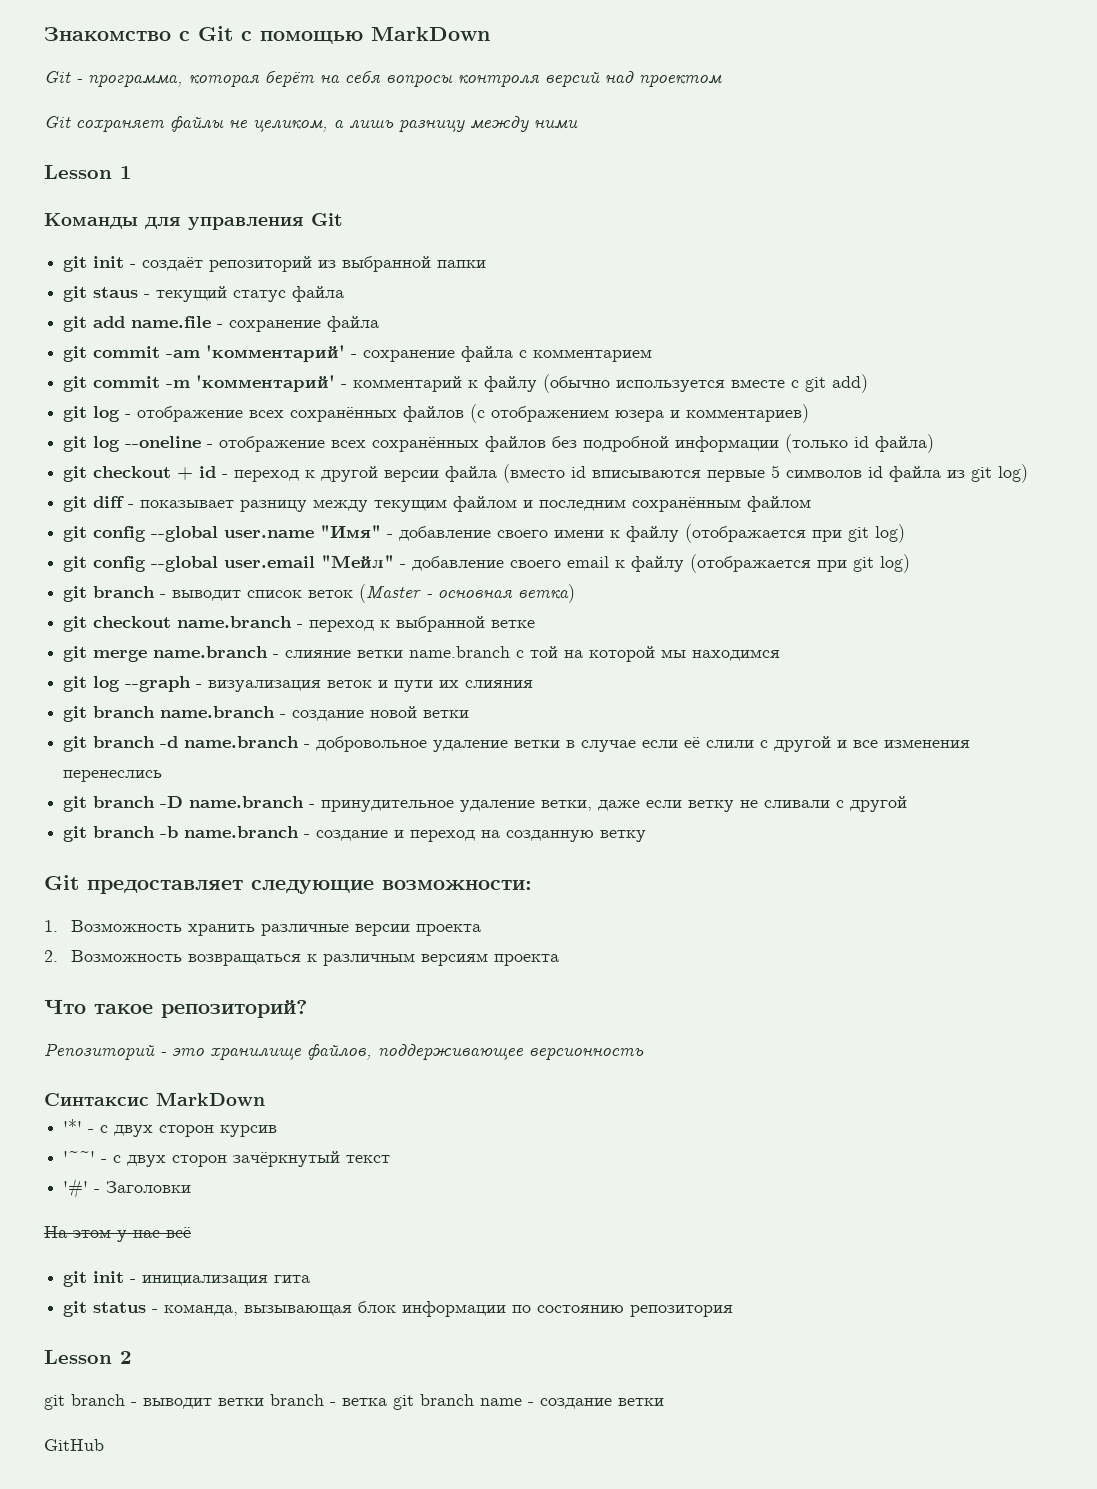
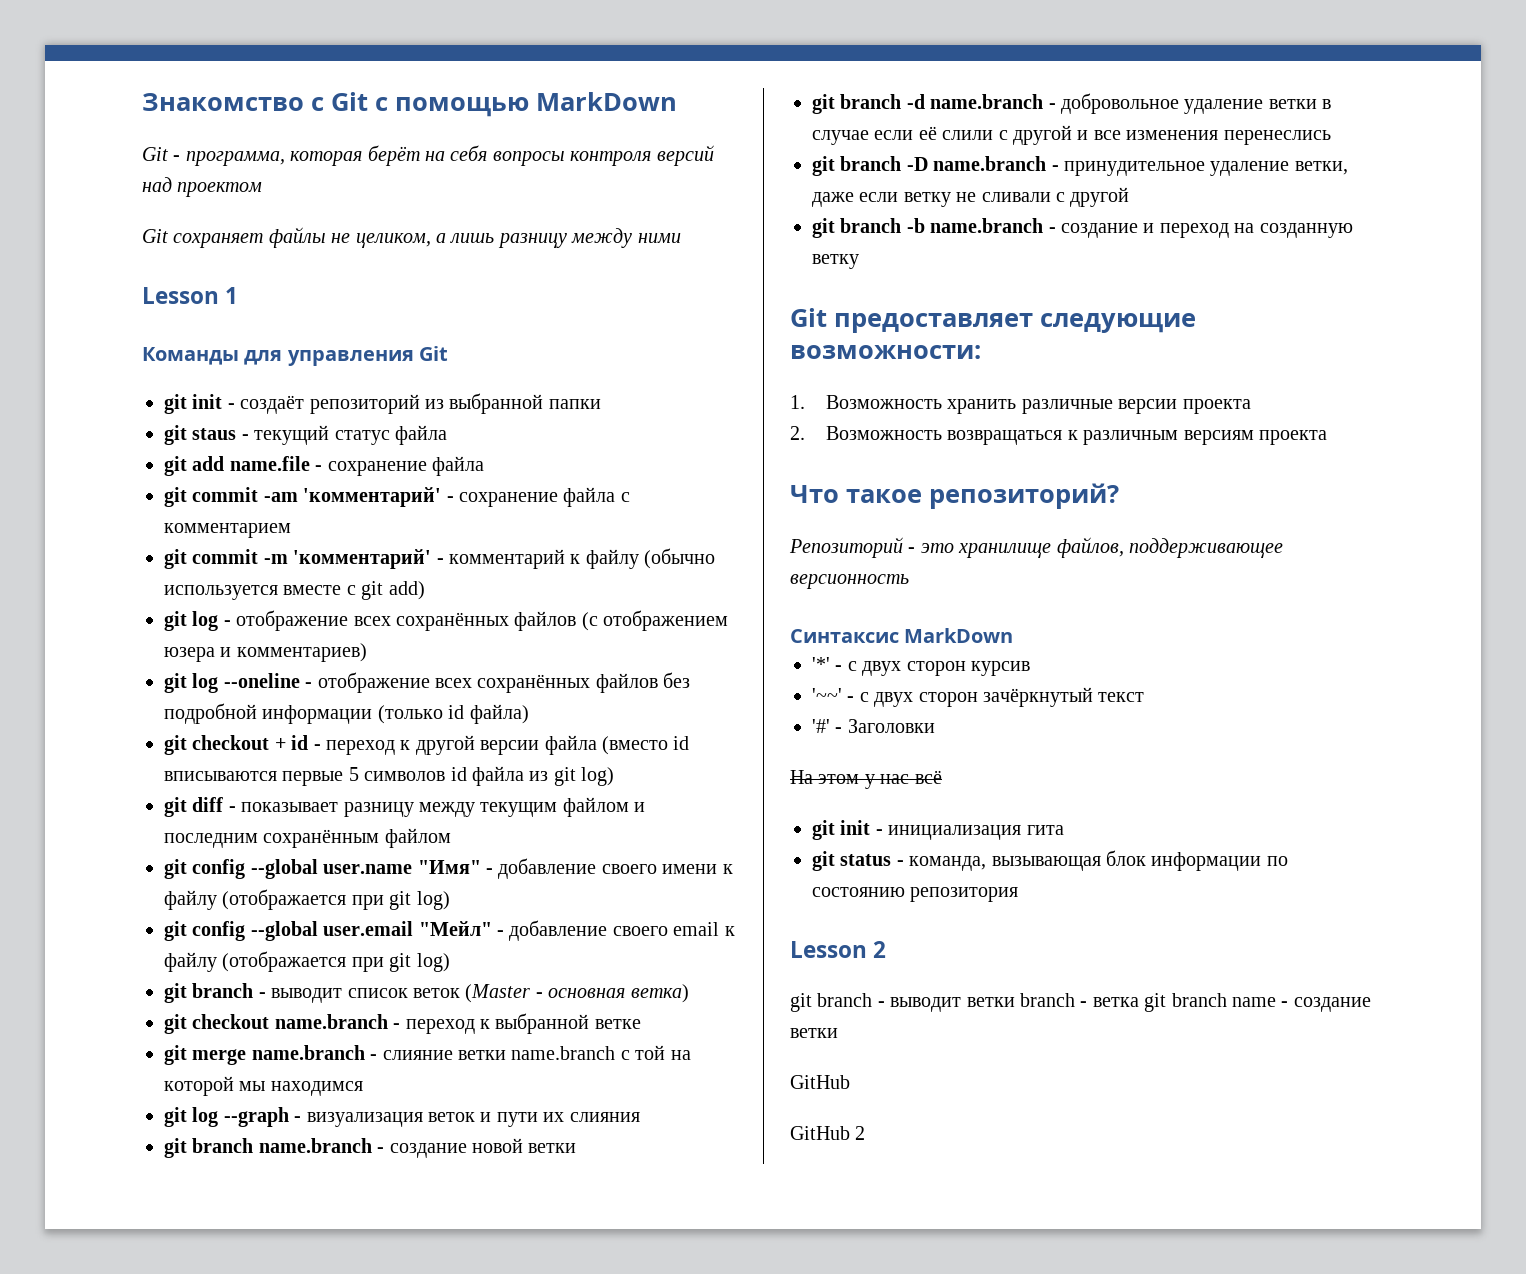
+ GitHub 2

